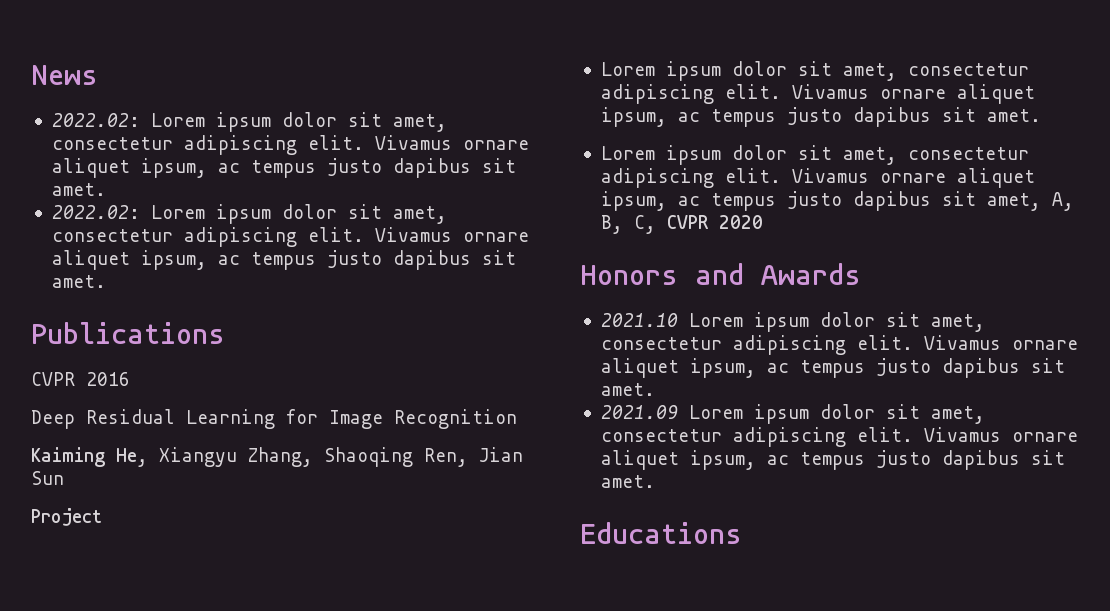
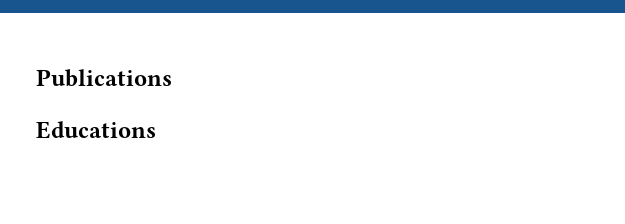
- News
- 2022.02: Lorem ipsum dolor sit amet, consectetur adipiscing elit. Vivamus ornare aliquet ipsum, ac tempus justo dapibus sit amet.
- 2022.02: Lorem ipsum dolor sit amet, consectetur adipiscing elit. Vivamus ornare aliquet ipsum, ac tempus justo dapibus sit amet.
  Publications
- CVPR 2016
- Deep Residual Learning for Image Recognition
- Kaiming He, Xiangyu Zhang, Shaoqing Ren, Jian Sun
- Project
- Lorem ipsum dolor sit amet, consectetur adipiscing elit. Vivamus ornare aliquet ipsum, ac tempus justo dapibus sit amet.
- Lorem ipsum dolor sit amet, consectetur adipiscing elit. Vivamus ornare aliquet ipsum, ac tempus justo dapibus sit amet, A, B, C, CVPR 2020
- Honors and Awards
- 2021.10 Lorem ipsum dolor sit amet, consectetur adipiscing elit. Vivamus ornare aliquet ipsum, ac tempus justo dapibus sit amet.
- 2021.09 Lorem ipsum dolor sit amet, consectetur adipiscing elit. Vivamus ornare aliquet ipsum, ac tempus justo dapibus sit amet.

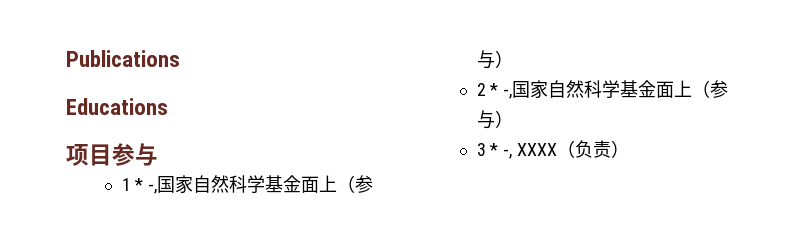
+ 项目参与
+ 1 * -,国家自然科学基金面上（参与）
+ 2 * -,国家自然科学基金面上（参与）
+ 3 * -, XXXX（负责）

